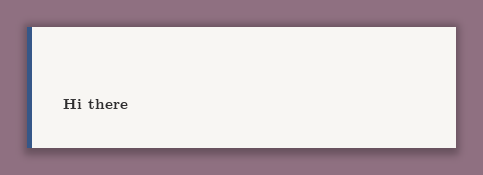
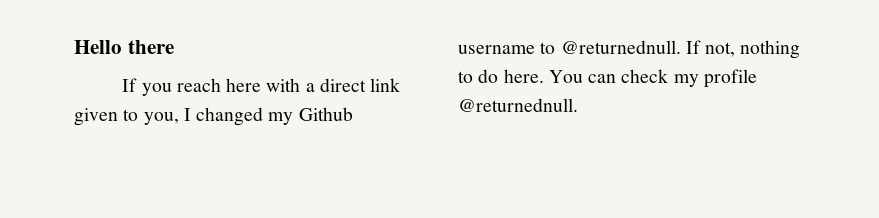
- Hi there
+ Hello there
+ If you reach here with a direct link given to you, I changed my Github username to @returnednull. If not, nothing to do here. You can check my profile @returnednull.

